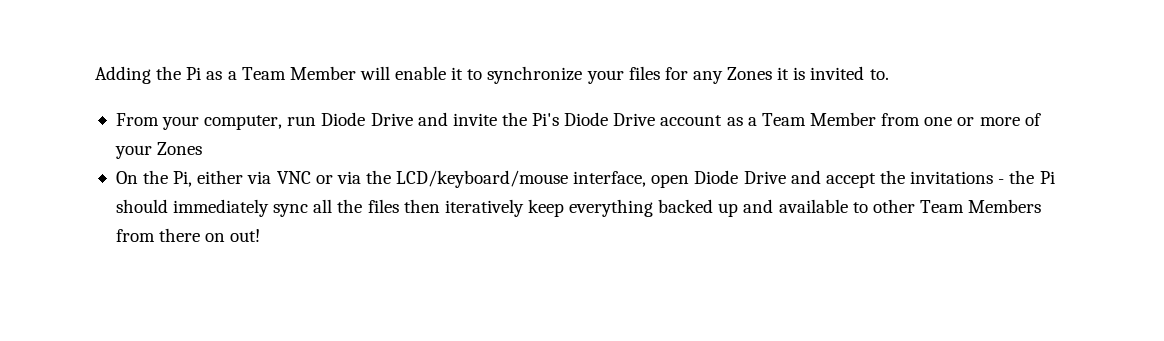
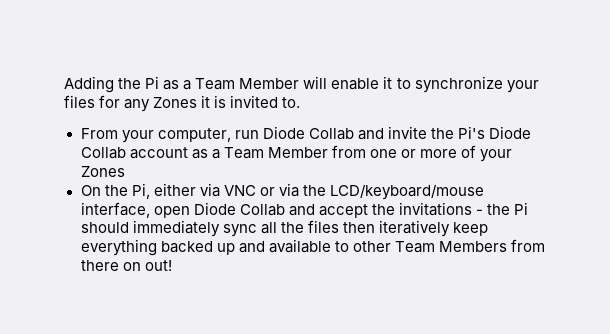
- From your computer, run Diode Drive and invite the Pi's Diode Drive account as a Team Member from one or more of your Zones
+ From your computer, run Diode Collab and invite the Pi's Diode Collab account as a Team Member from one or more of your Zones
- On the Pi, either via VNC or via the LCD/keyboard/mouse interface, open Diode Drive and accept the invitations - the Pi should immediately sync all the files then iteratively keep everything backed up and available to other Team Members from there on out!
+ On the Pi, either via VNC or via the LCD/keyboard/mouse interface, open Diode Collab and accept the invitations - the Pi should immediately sync all the files then iteratively keep everything backed up and available to other Team Members from there on out!

